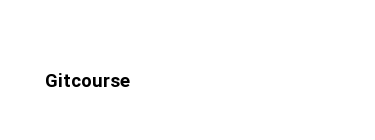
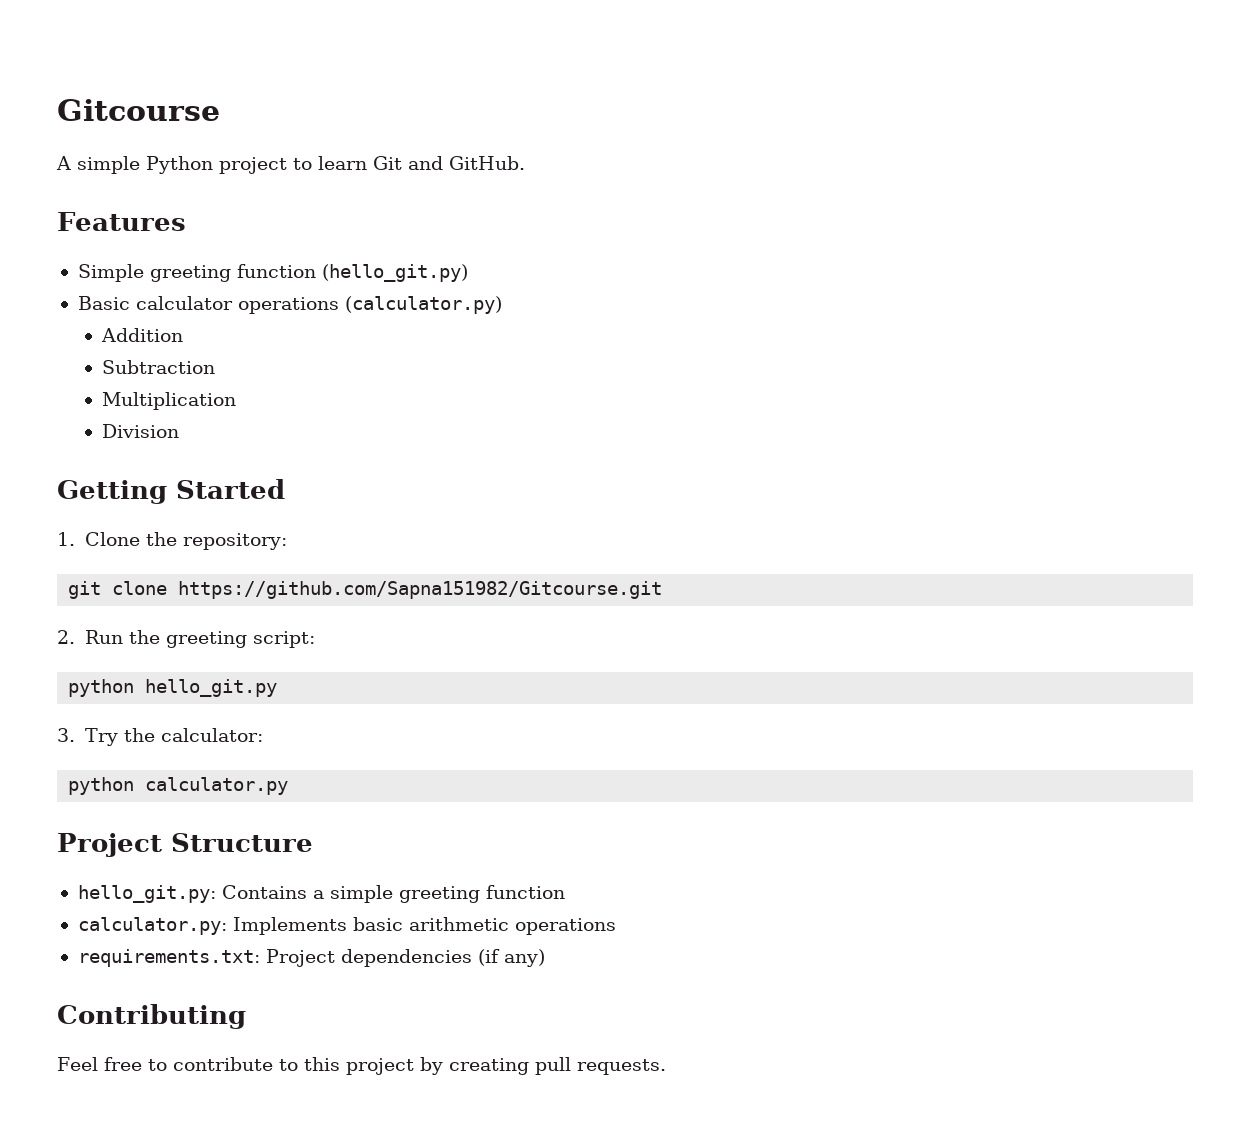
+ A simple Python project to learn Git and GitHub.
+ Features
+ Simple greeting function (hello_git.py)
+ Basic calculator operations (calculator.py)
+ Addition
+ Subtraction
+ Multiplication
+ Division
+ Getting Started
+ 1. Clone the repository:
+ git clone https://github.com/Sapna151982/Gitcourse.git
+ 2. Run the greeting script:
+ python hello_git.py
+ 3. Try the calculator:
+ python calculator.py
+ Project Structure
+ hello_git.py: Contains a simple greeting function
+ calculator.py: Implements basic arithmetic operations
+ requirements.txt: Project dependencies (if any)
+ Contributing
+ Feel free to contribute to this project by creating pull requests.

